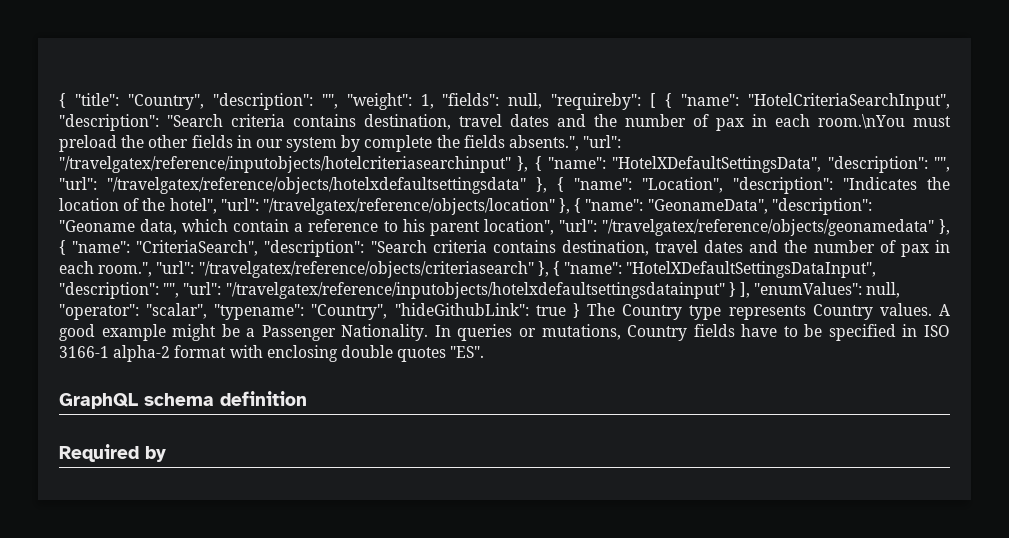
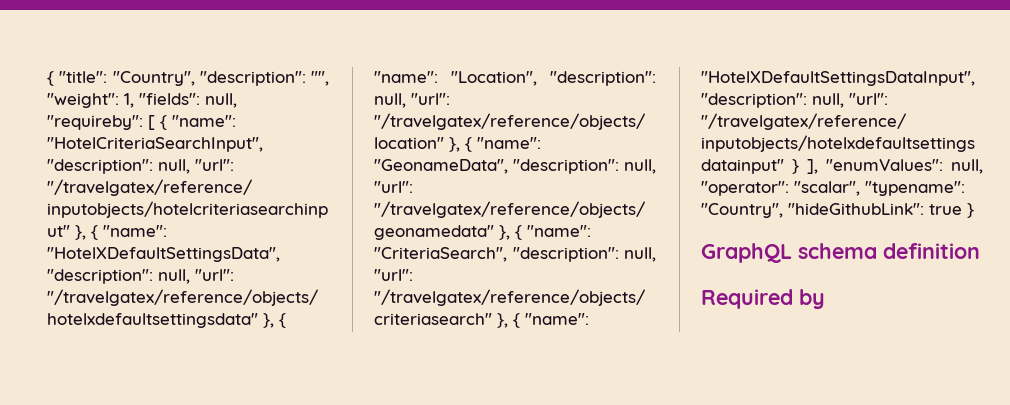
- "HotelCriteriaSearchInput", "description": "Search criteria contains destination, travel dates and the number of pax in each room.\nYou must preload the other fields in our system by complete the fields absents.", "url":
+ "HotelCriteriaSearchInput", "description": null, "url":
- "HotelXDefaultSettingsData", "description": "", "url":
+ "HotelXDefaultSettingsData", "description": null, "url":
- "Location", "description": "Indicates the location of the hotel", "url":
+ "Location", "description": null, "url":
- "GeonameData", "description": "Geoname data, which contain a reference to his parent location", "url":
+ "GeonameData", "description": null, "url":
- "CriteriaSearch", "description": "Search criteria contains destination, travel dates and the number of pax in each room.", "url":
+ "CriteriaSearch", "description": null, "url":
- "HotelXDefaultSettingsDataInput", "description": "", "url":
+ "HotelXDefaultSettingsDataInput", "description": null, "url":
- true } The Country type represents Country values. A good example might be a Passenger Nationality. In queries or mutations, Country fields have to be specified in ISO 3166-1 alpha-2 format with enclosing double quotes "ES".
+ true }

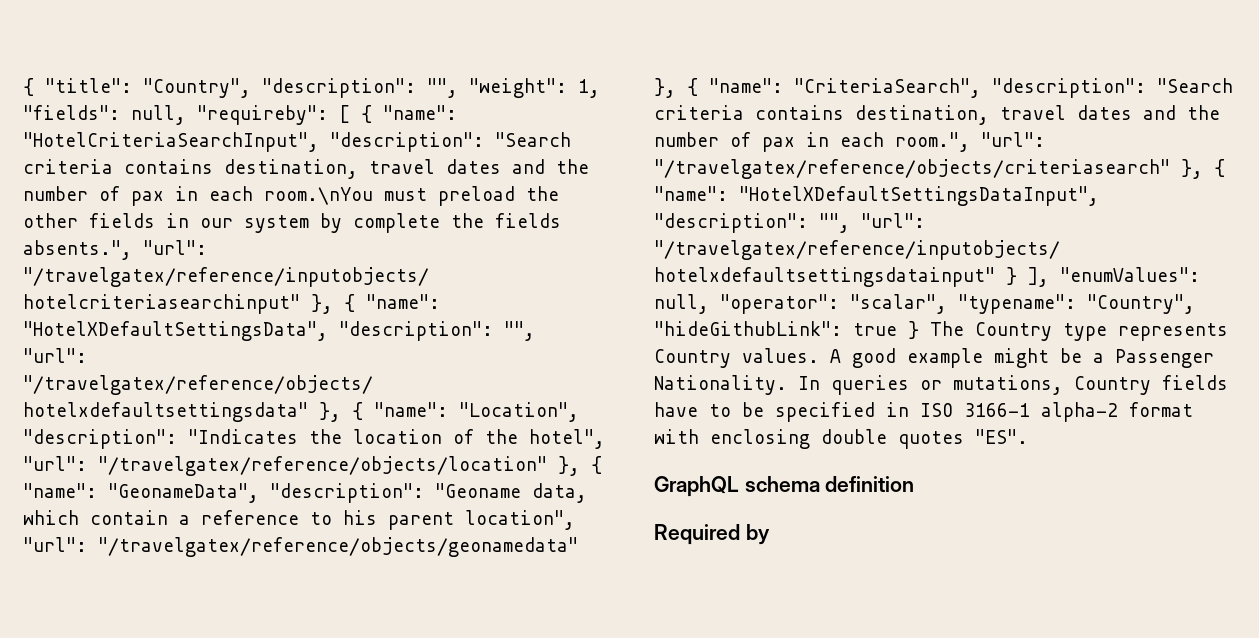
- "HotelCriteriaSearchInput", "description": null, "url":
+ "HotelCriteriaSearchInput", "description": "Search criteria contains destination, travel dates and the number of pax in each room.\nYou must preload the other fields in our system by complete the fields absents.", "url":
- "HotelXDefaultSettingsData", "description": null, "url":
+ "HotelXDefaultSettingsData", "description": "", "url":
- "Location", "description": null, "url":
+ "Location", "description": "Indicates the location of the hotel", "url":
- "GeonameData", "description": null, "url":
+ "GeonameData", "description": "Geoname data, which contain a reference to his parent location", "url":
- "CriteriaSearch", "description": null, "url":
+ "CriteriaSearch", "description": "Search criteria contains destination, travel dates and the number of pax in each room.", "url":
- "HotelXDefaultSettingsDataInput", "description": null, "url":
+ "HotelXDefaultSettingsDataInput", "description": "", "url":
- true }
+ true } The Country type represents Country values. A good example might be a Passenger Nationality. In queries or mutations, Country fields have to be specified in ISO 3166-1 alpha-2 format with enclosing double quotes "ES".

